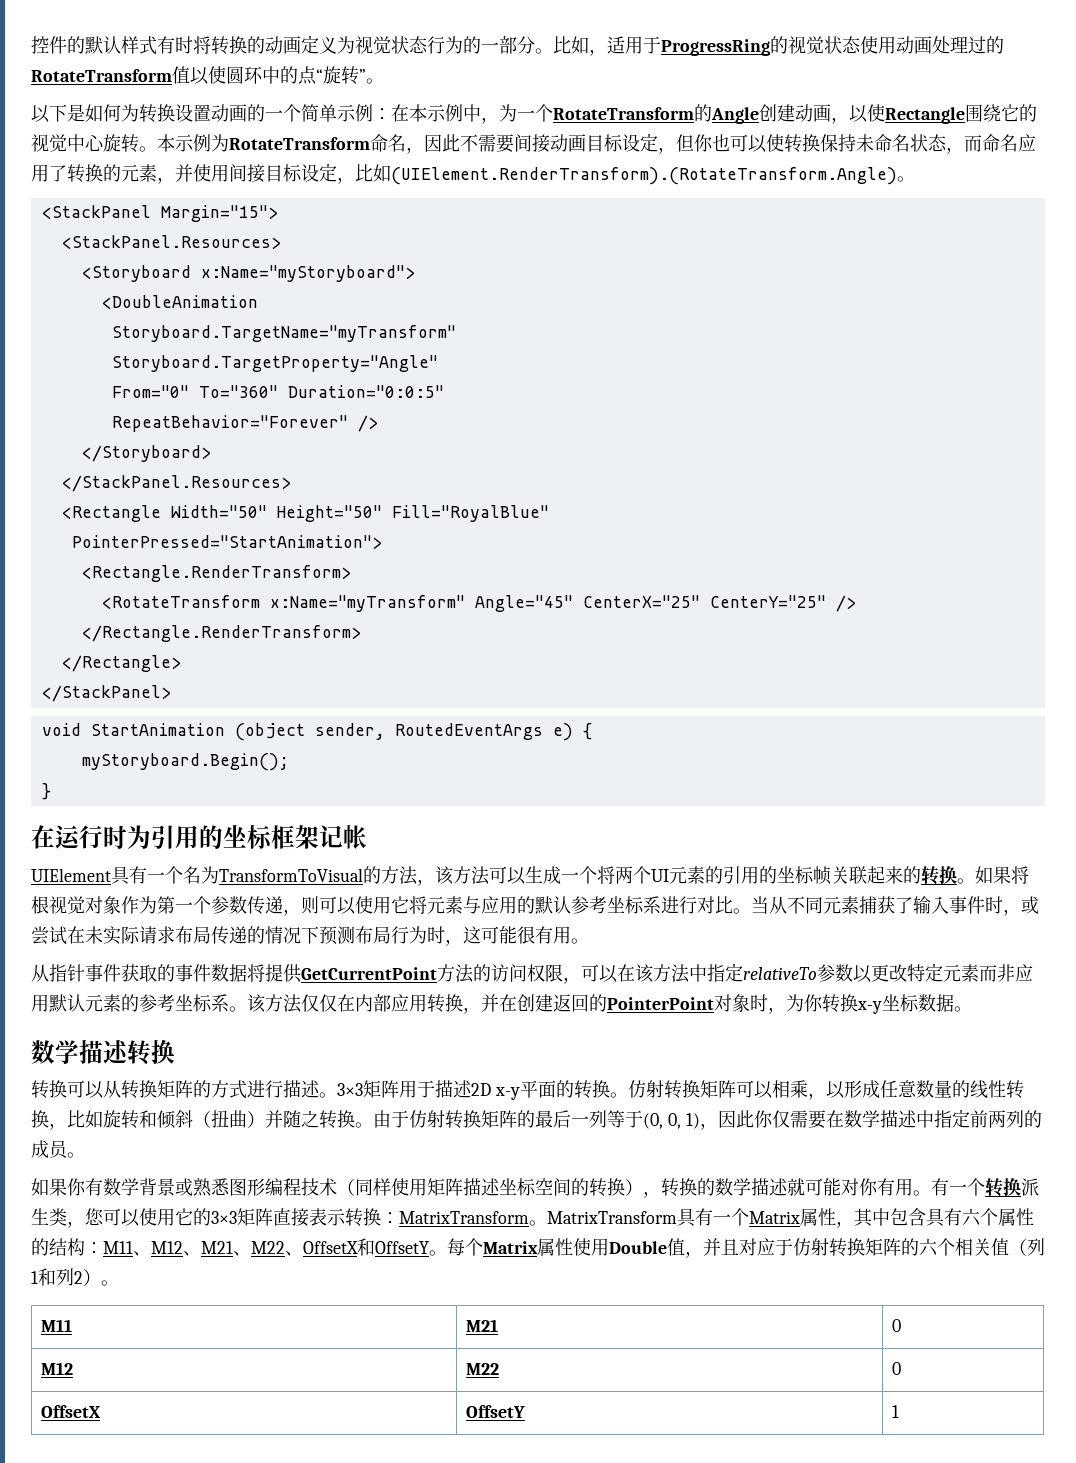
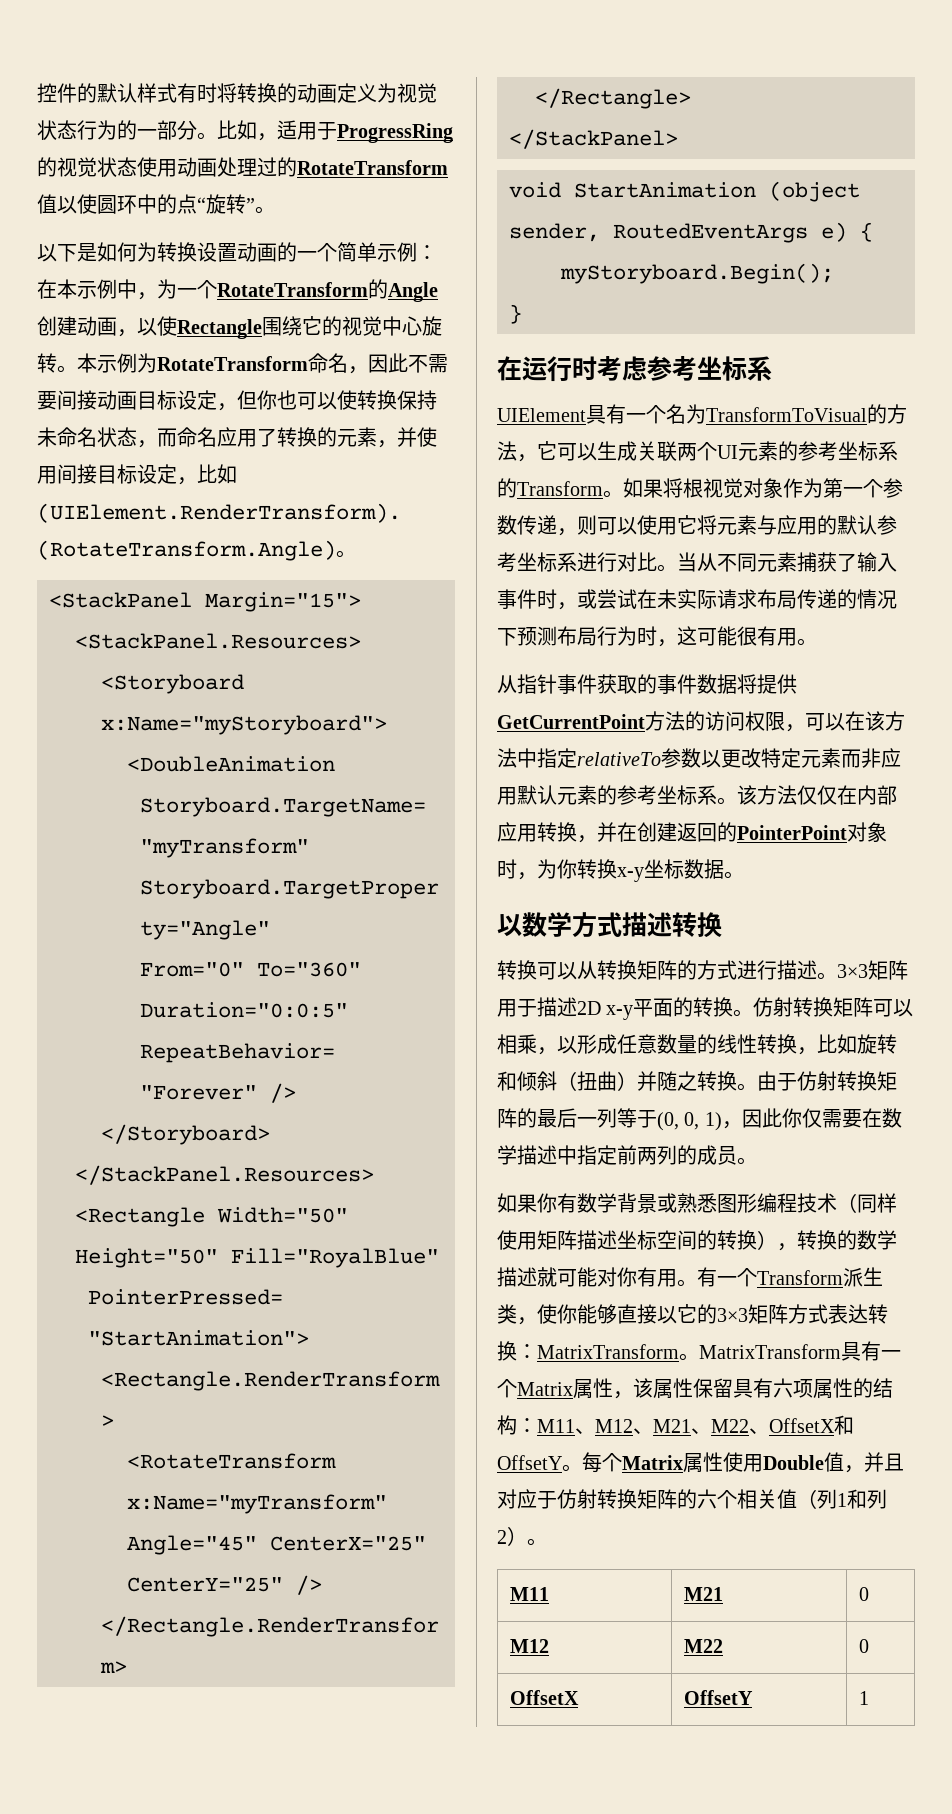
- 在运行时为引用的坐标框架记帐
+ 在运行时考虑参考坐标系
- UIElement具有一个名为TransformToVisual的方法，该方法可以生成一个将两个UI元素的引用的坐标帧关联起来的转换。
+ UIElement具有一个名为TransformToVisual的方法，它可以生成关联两个UI元素的参考坐标系的Transform。
- 数学描述转换
+ 以数学方式描述转换
- 有一个转换派生类，您可以使用它的3×3矩阵直接表示转换：MatrixTransform。
+ 有一个Transform派生类，使你能够直接以它的3×3矩阵方式表达转换：MatrixTransform。
- MatrixTransform具有一个Matrix属性，其中包含具有六个属性的结构：M11、M12、M21、M22、OffsetX和OffsetY。
+ MatrixTransform具有一个Matrix属性，该属性保留具有六项属性的结构：M11、M12、M21、M22、OffsetX和OffsetY。

